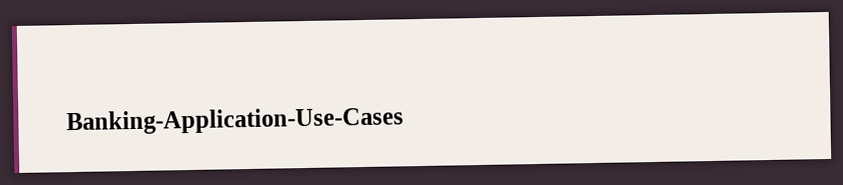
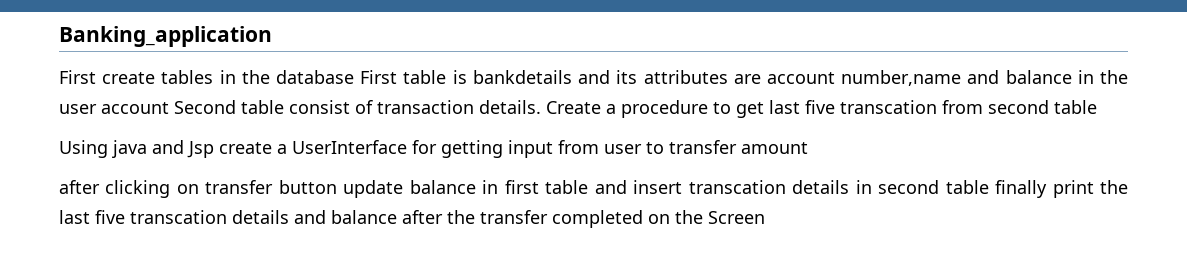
- Banking-Application-Use-Cases
+ Banking_application
+ First create tables in the database First table is bankdetails and its attributes are account number,name and balance in the user account Second table consist of transaction details. Create a procedure to get last five transcation from second table
+ Using java and Jsp create a UserInterface for getting input from user to transfer amount
+ after clicking on transfer button update balance in first table and insert transcation details in second table finally print the last five transcation details and balance after the transfer completed on the Screen

